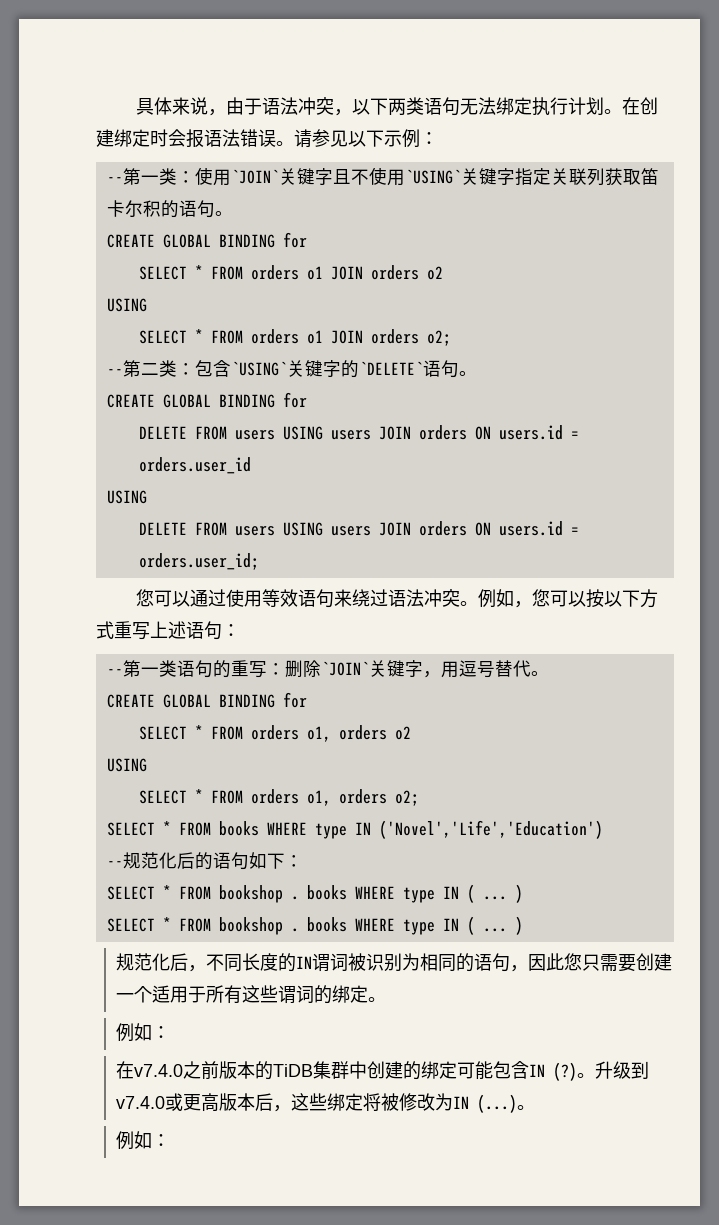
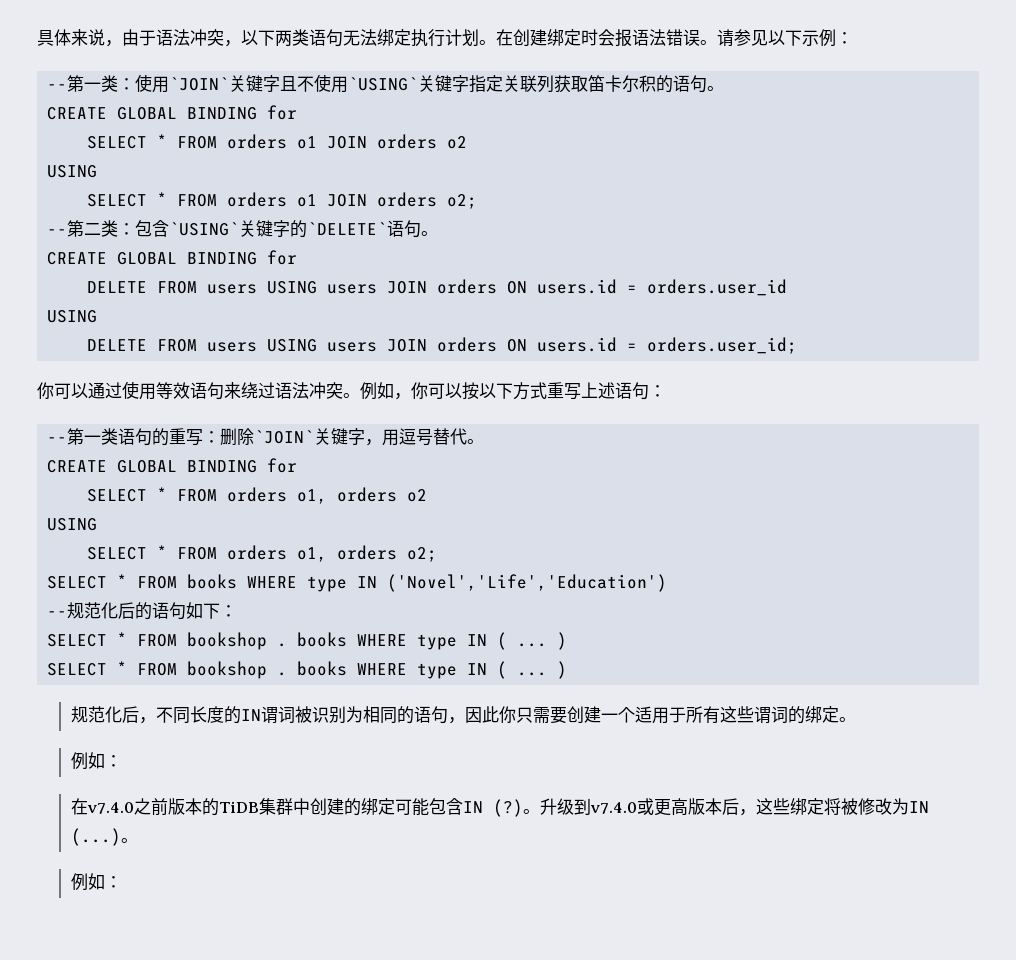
- 您可以通过使用等效语句来绕过语法冲突。
+ 你可以通过使用等效语句来绕过语法冲突。
- 例如，您可以按以下方式重写上述语句：
+ 例如，你可以按以下方式重写上述语句：
- 规范化后，不同长度的IN谓词被识别为相同的语句，因此您只需要创建一个适用于所有这些谓词的绑定。
+ 规范化后，不同长度的IN谓词被识别为相同的语句，因此你只需要创建一个适用于所有这些谓词的绑定。

